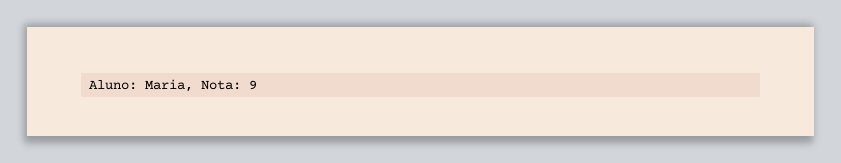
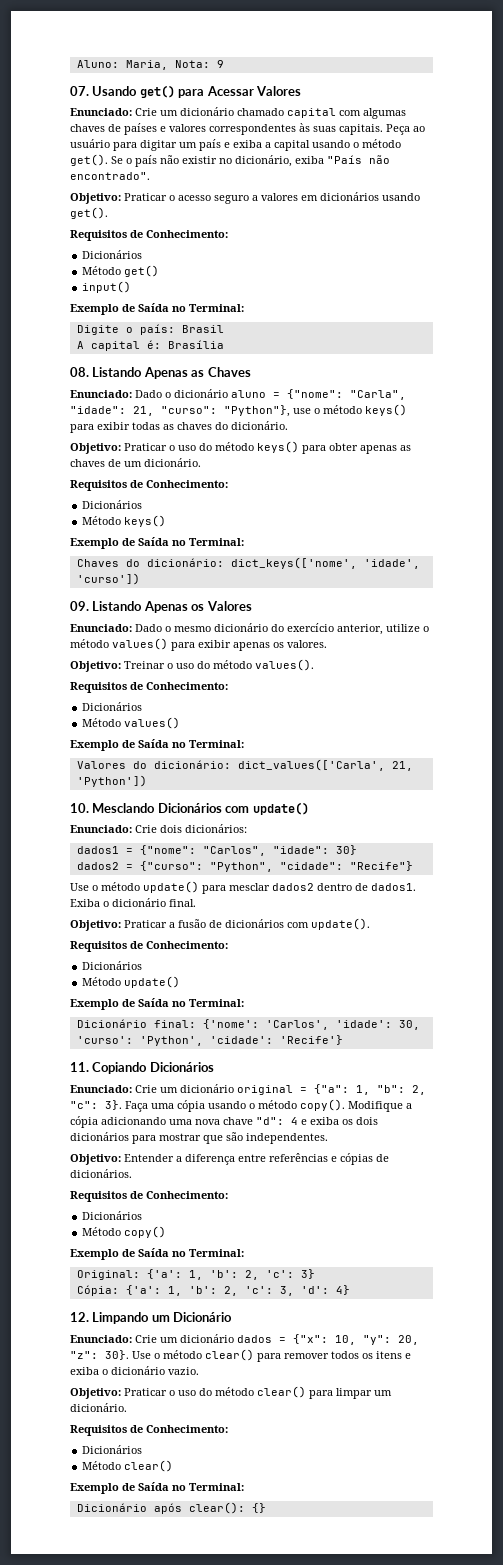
+ 07. Usando get() para Acessar Valores
+ Enunciado: Crie um dicionário chamado capital com algumas chaves de países e valores correspondentes às suas capitais. Peça ao usuário para digitar um país e exiba a capital usando o método get(). Se o país não existir no dicionário, exiba "País não encontrado".
+ Objetivo: Praticar o acesso seguro a valores em dicionários usando get().
+ Requisitos de Conhecimento:
+ Dicionários
+ Método get()
+ input()
+ Exemplo de Saída no Terminal:
+ Digite o país: Brasil
+ A capital é: Brasília
+ 08. Listando Apenas as Chaves
+ Enunciado: Dado o dicionário aluno = {"nome": "Carla", "idade": 21, "curso": "Python"}, use o método keys() para exibir todas as chaves do dicionário.
+ Objetivo: Praticar o uso do método keys() para obter apenas as chaves de um dicionário.
+ Requisitos de Conhecimento:
+ Dicionários
+ Método keys()
+ Exemplo de Saída no Terminal:
+ Chaves do dicionário: dict_keys(['nome', 'idade', 'curso'])
+ 09. Listando Apenas os Valores
+ Enunciado: Dado o mesmo dicionário do exercício anterior, utilize o método values() para exibir apenas os valores.
+ Objetivo: Treinar o uso do método values().
+ Requisitos de Conhecimento:
+ Dicionários
+ Método values()
+ Exemplo de Saída no Terminal:
+ Valores do dicionário: dict_values(['Carla', 21, 'Python'])
+ 10. Mesclando Dicionários com update()
+ Enunciado: Crie dois dicionários:
+ dados1 = {"nome": "Carlos", "idade": 30}
+ dados2 = {"curso": "Python", "cidade": "Recife"}
+ Use o método update() para mesclar dados2 dentro de dados1. Exiba o dicionário final.
+ Objetivo: Praticar a fusão de dicionários com update().
+ Requisitos de Conhecimento:
+ Dicionários
+ Método update()
+ Exemplo de Saída no Terminal:
+ Dicionário final: {'nome': 'Carlos', 'idade': 30, 'curso': 'Python', 'cidade': 'Recife'}
+ 11. Copiando Dicionários
+ Enunciado: Crie um dicionário original = {"a": 1, "b": 2, "c": 3}. Faça uma cópia usando o método copy(). Modifique a cópia adicionando uma nova chave "d": 4 e exiba os dois dicionários para mostrar que são independentes.
+ Objetivo: Entender a diferença entre referências e cópias de dicionários.
+ Requisitos de Conhecimento:
+ Dicionários
+ Método copy()
+ Exemplo de Saída no Terminal:
+ Original: {'a': 1, 'b': 2, 'c': 3}
+ Cópia: {'a': 1, 'b': 2, 'c': 3, 'd': 4}
+ 12. Limpando um Dicionário
+ Enunciado: Crie um dicionário dados = {"x": 10, "y": 20, "z": 30}. Use o método clear() para remover todos os itens e exiba o dicionário vazio.
+ Objetivo: Praticar o uso do método clear() para limpar um dicionário.
+ Requisitos de Conhecimento:
+ Dicionários
+ Método clear()
+ Exemplo de Saída no Terminal:
+ Dicionário após clear(): {}

